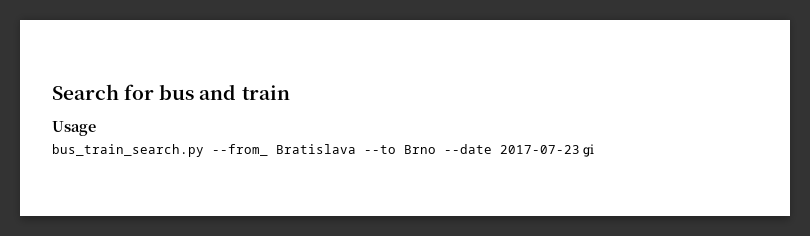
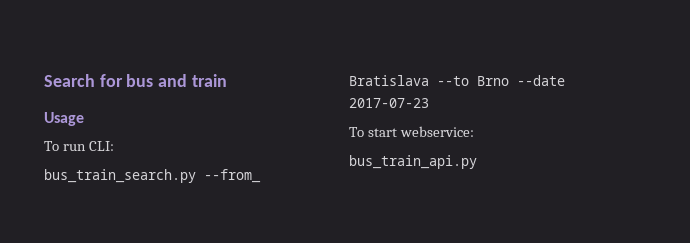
+ To run CLI:
- bus_train_search.py --from_ Bratislava --to Brno --date 2017-07-23 gi
+ bus_train_search.py --from_ Bratislava --to Brno --date 2017-07-23
+ To start webservice:
+ bus_train_api.py

